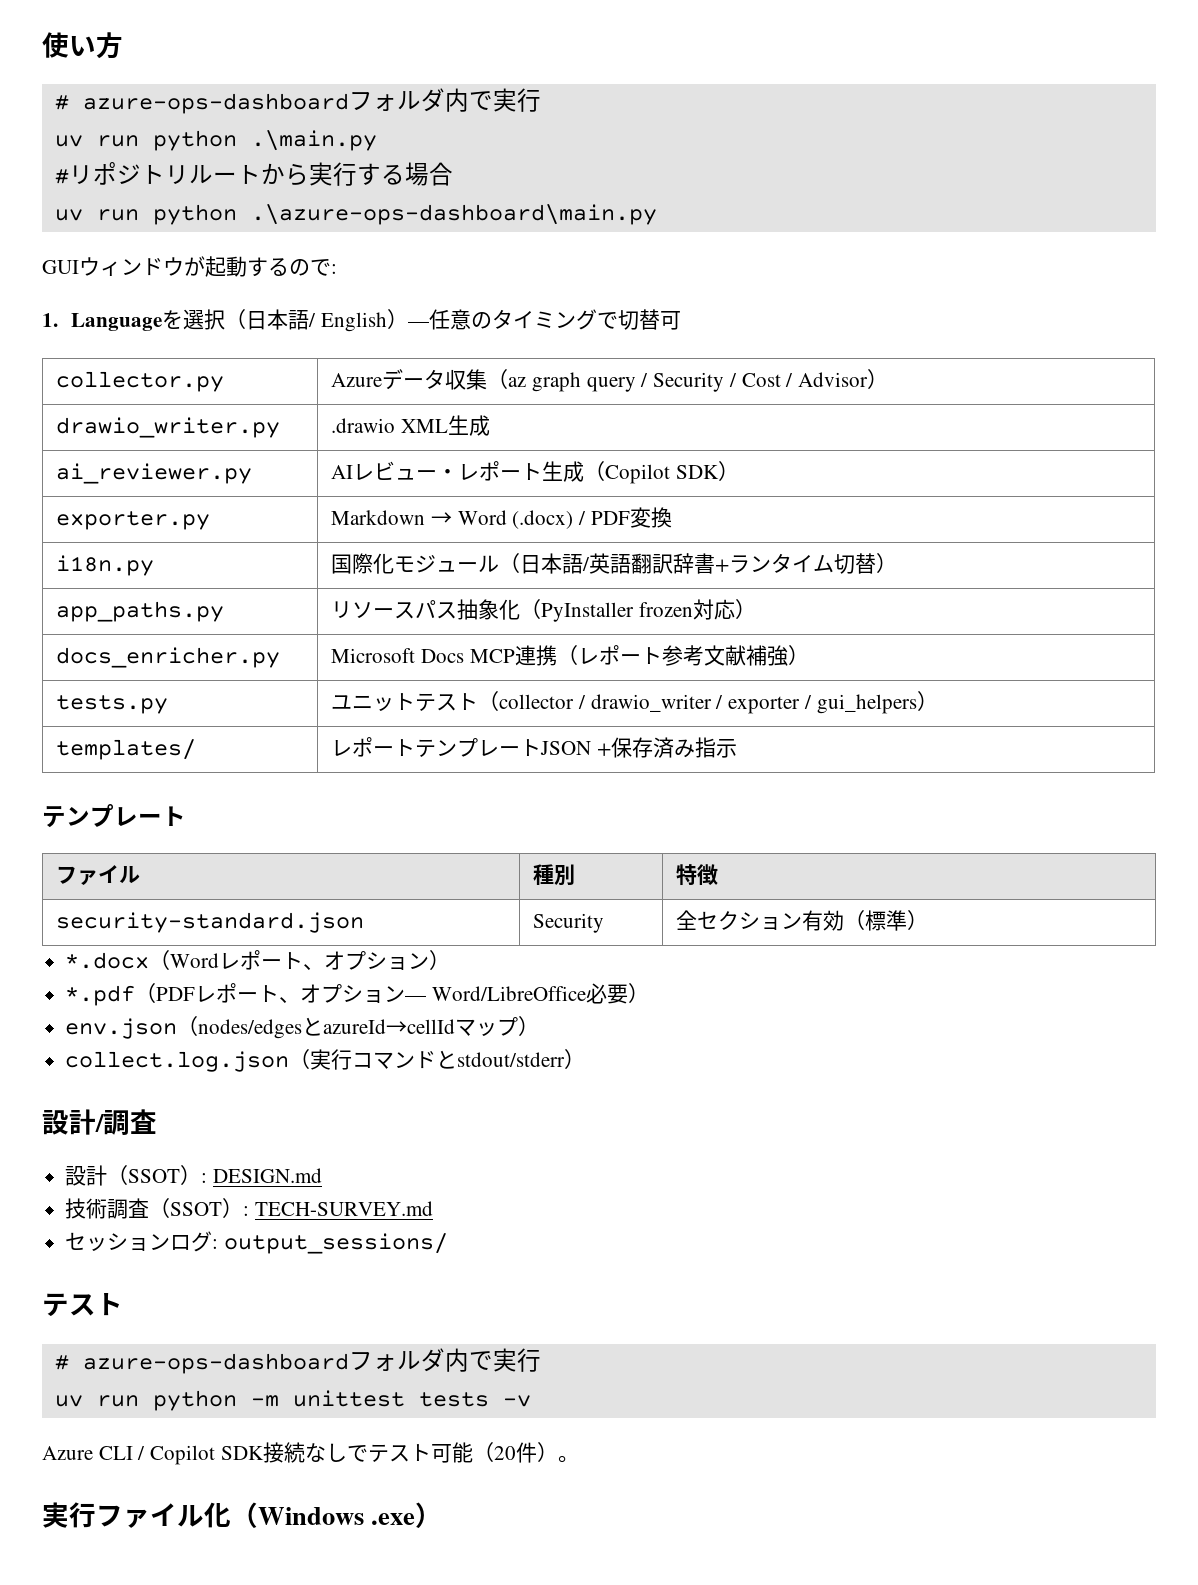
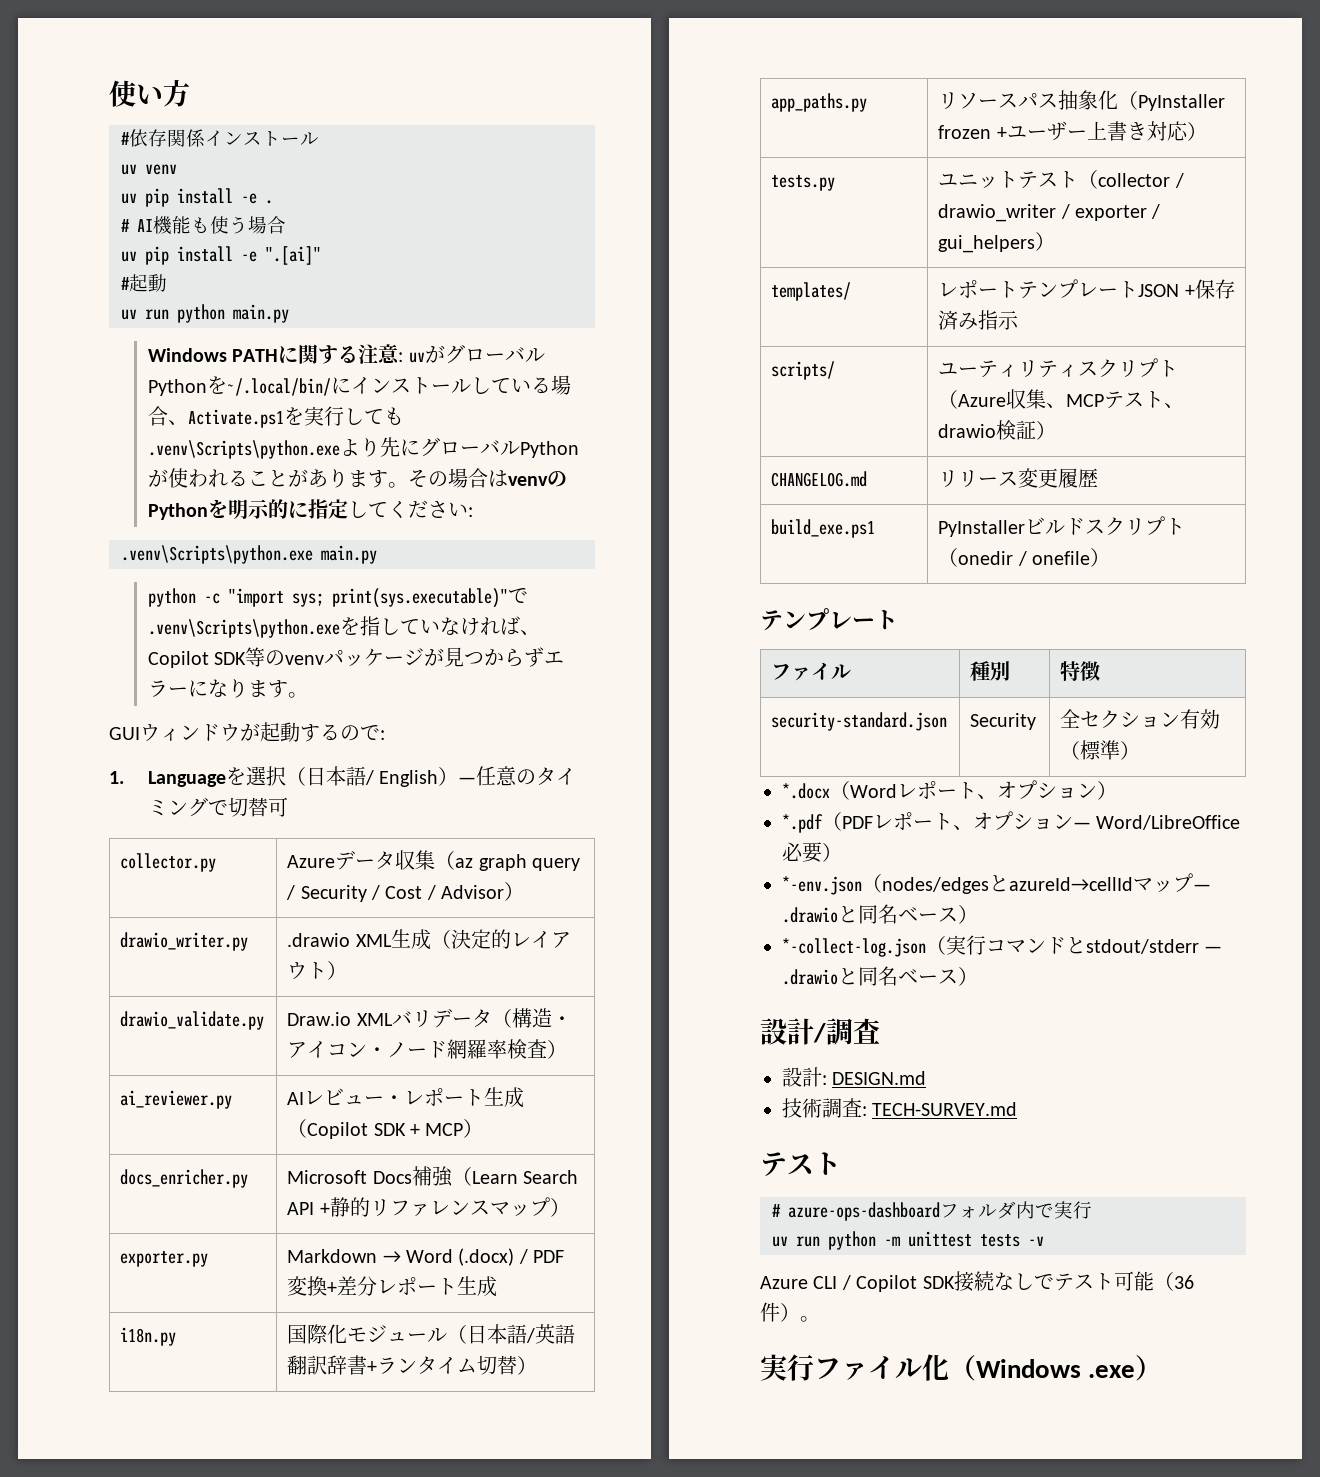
  使い方
- # azure-ops-dashboardフォルダ内で実行
- uv run python .\main.py
- #リポジトリルートから実行する場合
- uv run python .\azure-ops-dashboard\main.py
+ #依存関係インストール
+ uv venv
+ uv pip install -e .
+ # AI機能も使う場合
+ uv pip install -e ".[ai]"
+ #起動
+ uv run python main.py
+ Windows PATHに関する注意: uvがグローバルPythonを~/.local/bin/にインストールしている場合、Activate.ps1を実行しても.venv\Scripts\python.exeより先にグローバルPythonが使われることがあります。その場合はvenvのPythonを明示的に指定してください:
+ .venv\Scripts\python.exe main.py
+ python -c "import sys; print(sys.executable)"で.venv\Scripts\python.exeを指していなければ、Copilot SDK等のvenvパッケージが見つからずエラーになります。
- drawio_writer.py | .drawio XML生成
+ drawio_writer.py | .drawio XML生成（決定的レイアウト）
+ drawio_validate.py | Draw.io XMLバリデータ（構造・アイコン・ノード網羅率検査）
- ai_reviewer.py | AIレビュー・レポート生成（Copilot SDK）
+ ai_reviewer.py | AIレビュー・レポート生成（Copilot SDK + MCP）
+ docs_enricher.py | Microsoft Docs補強（Learn Search API +静的リファレンスマップ）
- exporter.py | Markdown → Word (.docx) / PDF変換
+ exporter.py | Markdown → Word (.docx) / PDF変換+差分レポート生成
- app_paths.py | リソースパス抽象化（PyInstaller frozen対応）
- docs_enricher.py | Microsoft Docs MCP連携（レポート参考文献補強）
+ app_paths.py | リソースパス抽象化（PyInstaller frozen +ユーザー上書き対応）
+ scripts/ | ユーティリティスクリプト（Azure収集、MCPテスト、drawio検証）
+ CHANGELOG.md | リリース変更履歴
+ build_exe.ps1 | PyInstallerビルドスクリプト（onedir / onefile）
- env.json（nodes/edgesとazureId→cellIdマップ）
- collect.log.json（実行コマンドとstdout/stderr）
+ *-env.json（nodes/edgesとazureId→cellIdマップ— .drawioと同名ベース）
+ *-collect-log.json（実行コマンドとstdout/stderr — .drawioと同名ベース）
- 設計（SSOT）: DESIGN.md
+ 設計: DESIGN.md
- 技術調査（SSOT）: TECH-SURVEY.md
+ 技術調査: TECH-SURVEY.md
- セッションログ: output_sessions/
- Azure CLI / Copilot SDK接続なしでテスト可能（20件）。
+ Azure CLI / Copilot SDK接続なしでテスト可能（36件）。

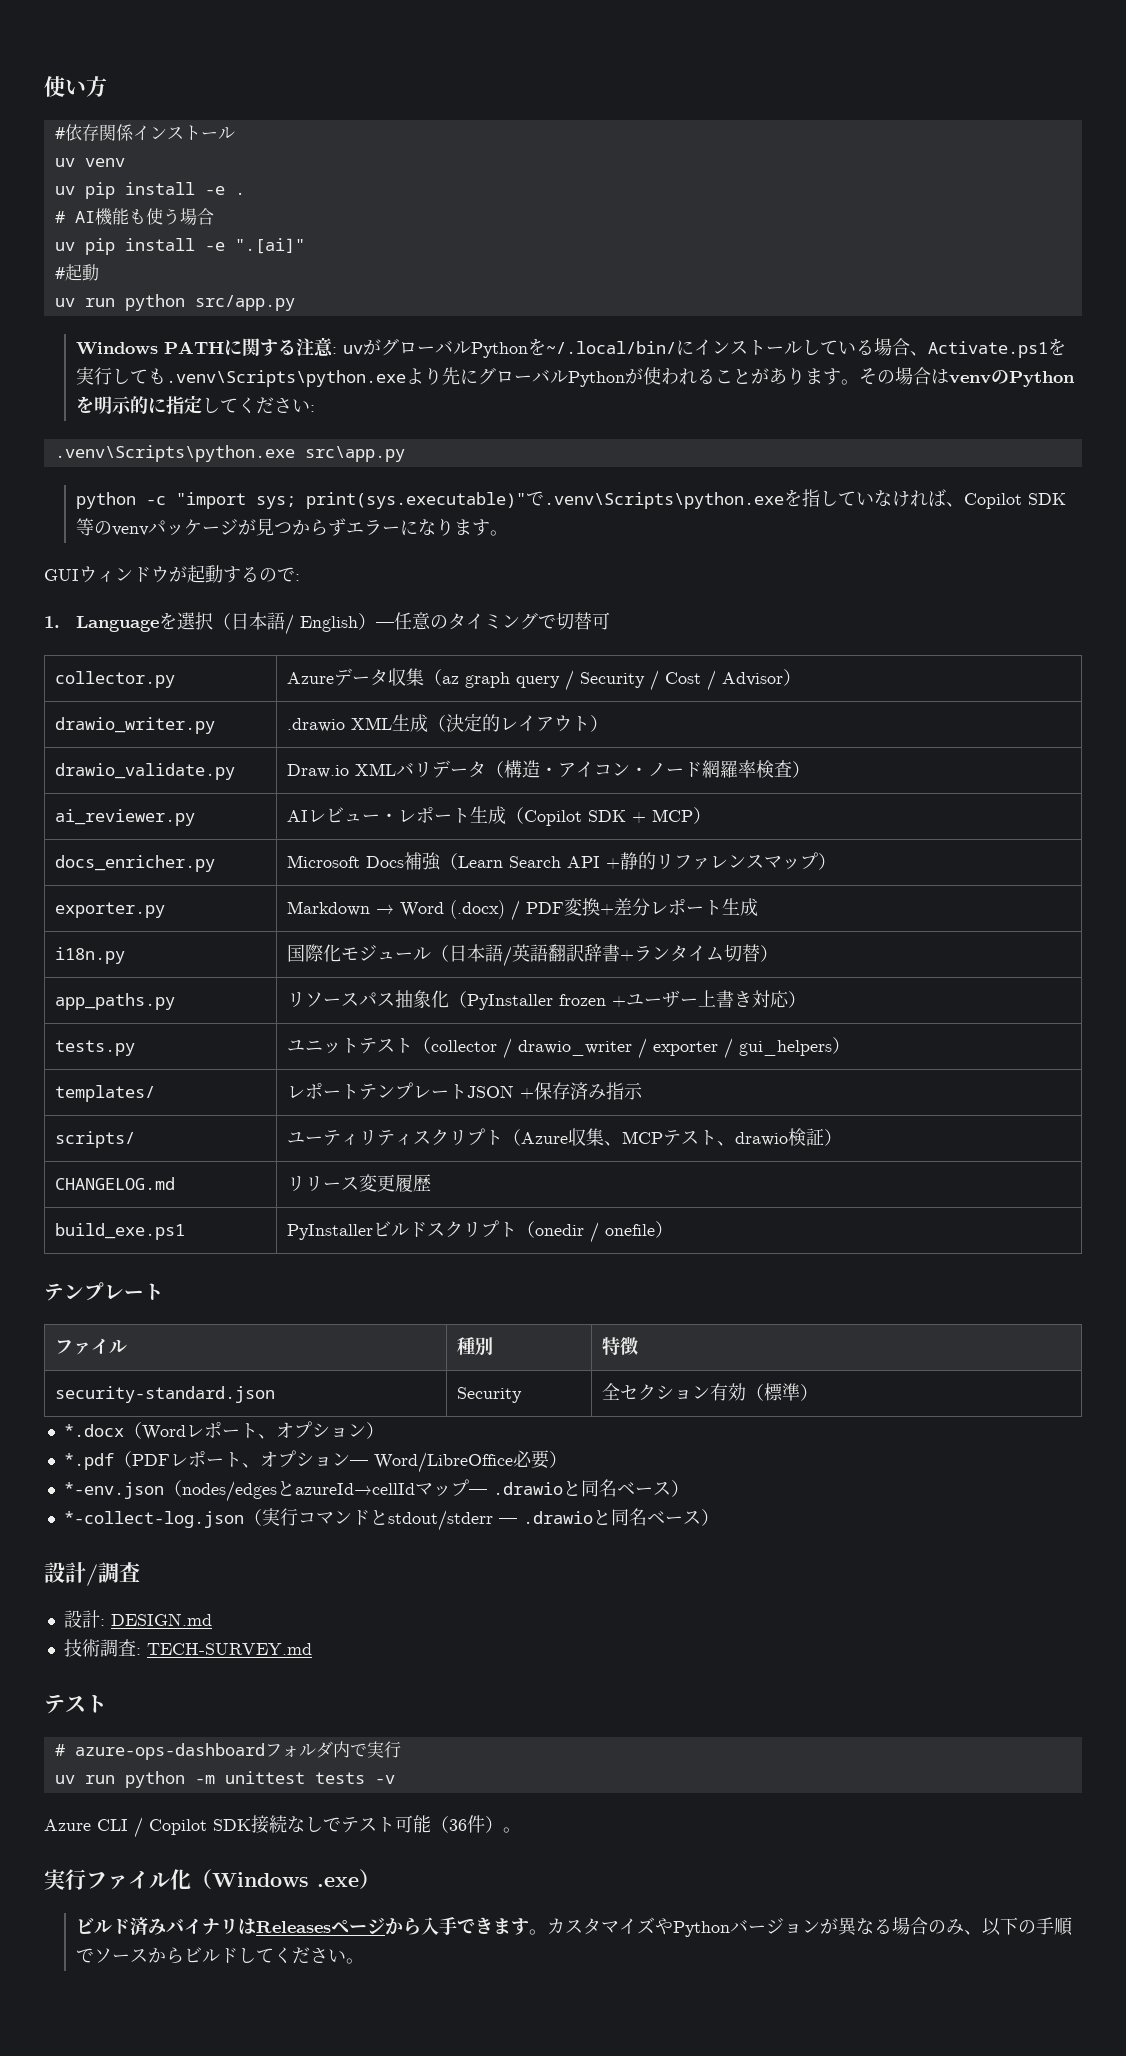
- uv run python main.py
+ uv run python src/app.py
- .venv\Scripts\python.exe main.py
+ .venv\Scripts\python.exe src\app.py
+ ビルド済みバイナリはReleasesページから入手できます。カスタマイズやPythonバージョンが異なる場合のみ、以下の手順でソースからビルドしてください。

